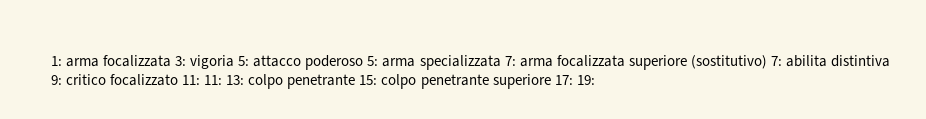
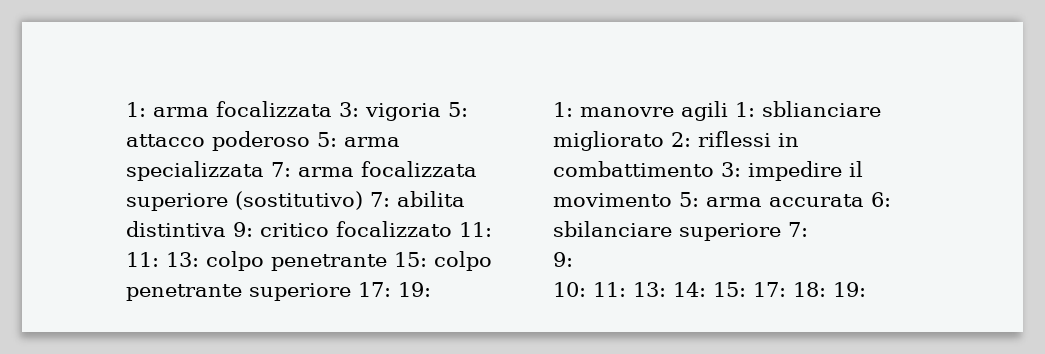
+ 1: manovre agili 1: sblianciare migliorato 2: riflessi in combattimento 3: impedire il movimento 5: arma accurata 6: sbilanciare superiore 7:
+ 9:
+ 10: 11: 13: 14: 15: 17: 18: 19:

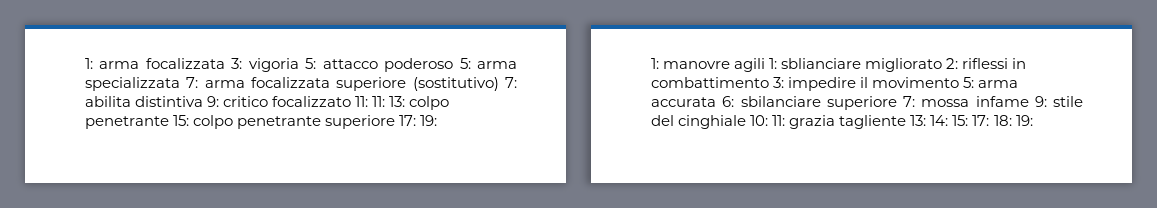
- 1: manovre agili 1: sblianciare migliorato 2: riflessi in combattimento 3: impedire il movimento 5: arma accurata 6: sbilanciare superiore 7:
- 9:
- 10: 11: 13: 14: 15: 17: 18: 19:
+ 1: manovre agili 1: sblianciare migliorato 2: riflessi in combattimento 3: impedire il movimento 5: arma accurata 6: sbilanciare superiore 7: mossa infame 9: stile del cinghiale 10: 11: grazia tagliente 13: 14: 15: 17: 18: 19:

